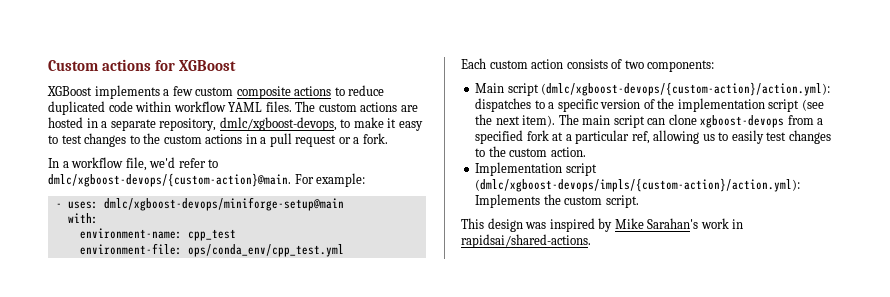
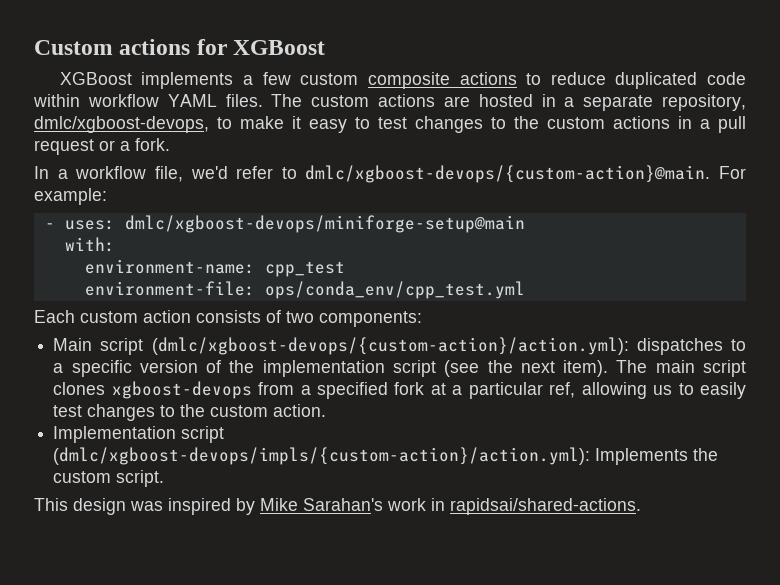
- The main script can clone xgboost-devops from a specified fork at a particular ref, allowing us to easily test changes to the custom action.
+ The main script clones xgboost-devops from a specified fork at a particular ref, allowing us to easily test changes to the custom action.

